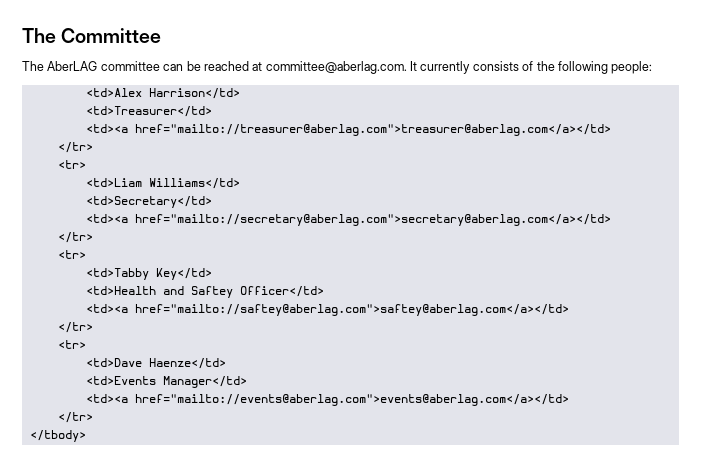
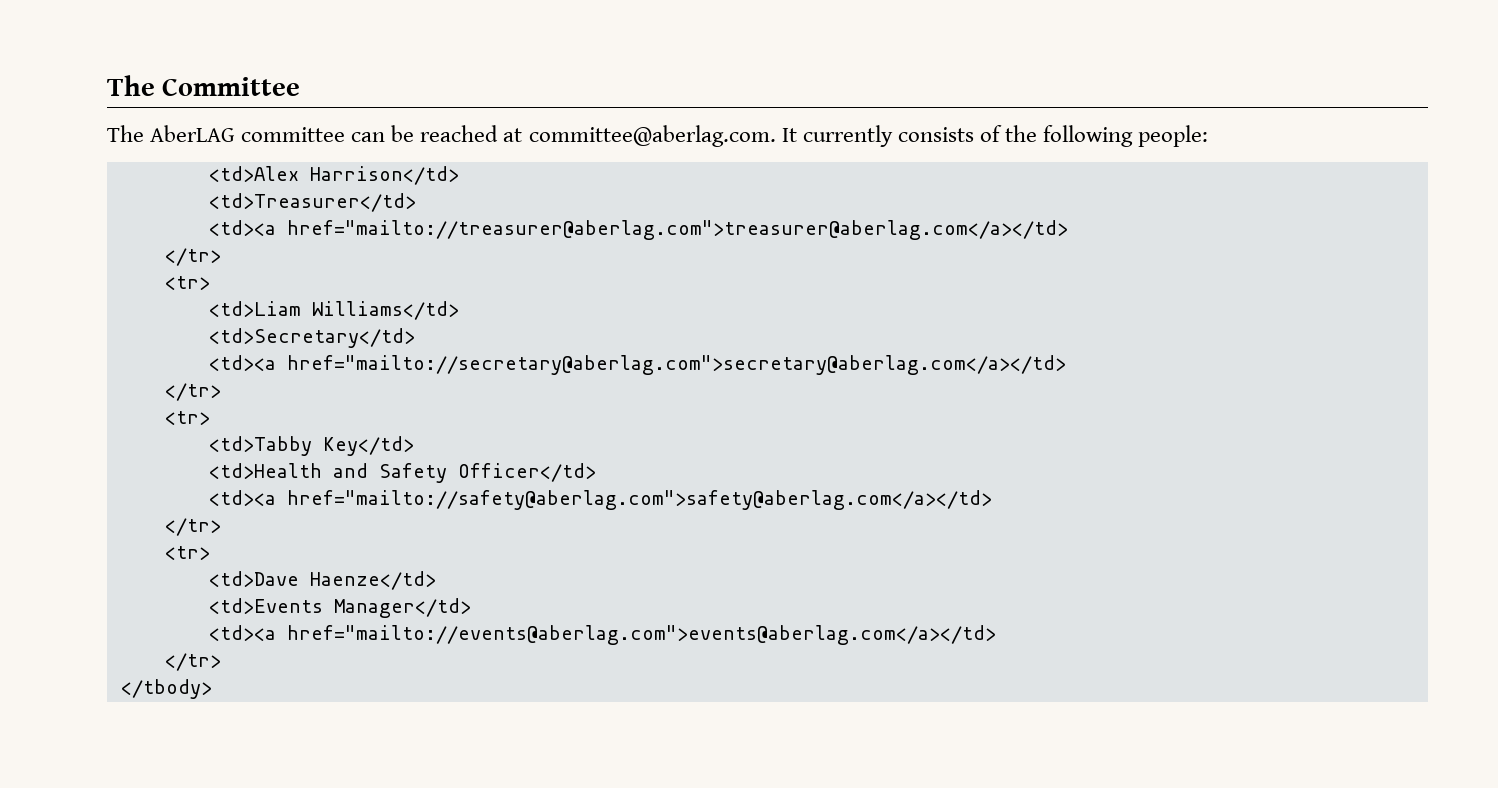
- <td>Health and Saftey Officer</td>
+ <td>Health and Safety Officer</td>
- <td><a href="mailto://saftey@aberlag.com">saftey@aberlag.com</a></td>
+ <td><a href="mailto://safety@aberlag.com">safety@aberlag.com</a></td>

